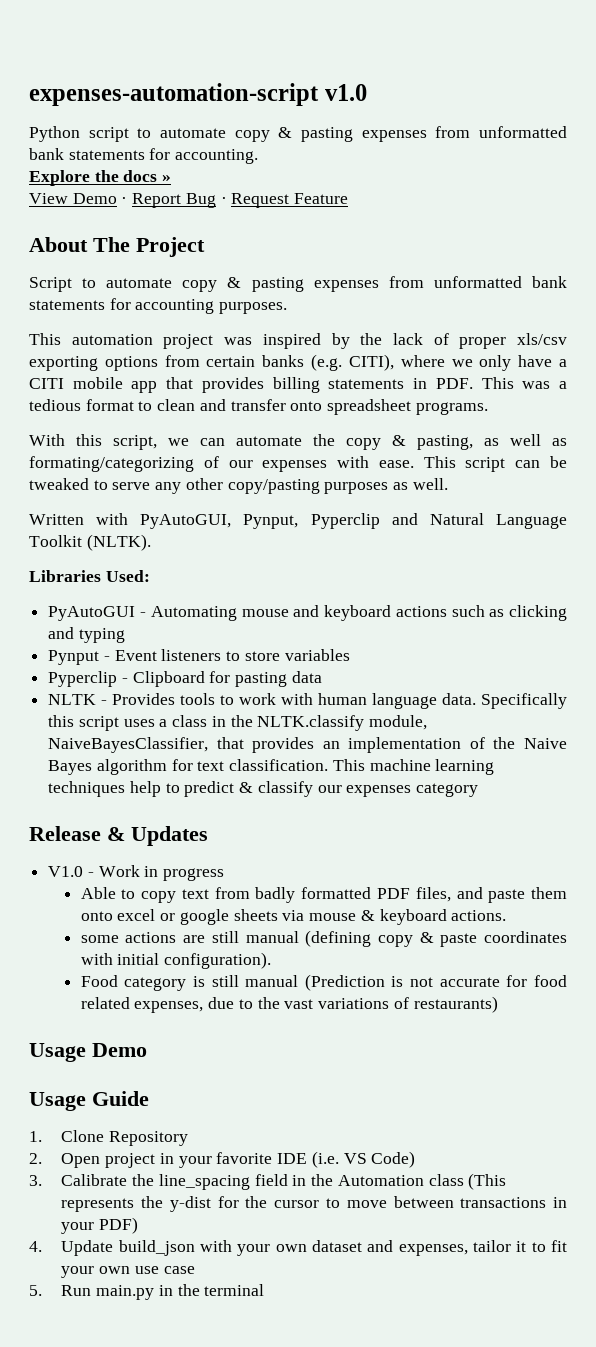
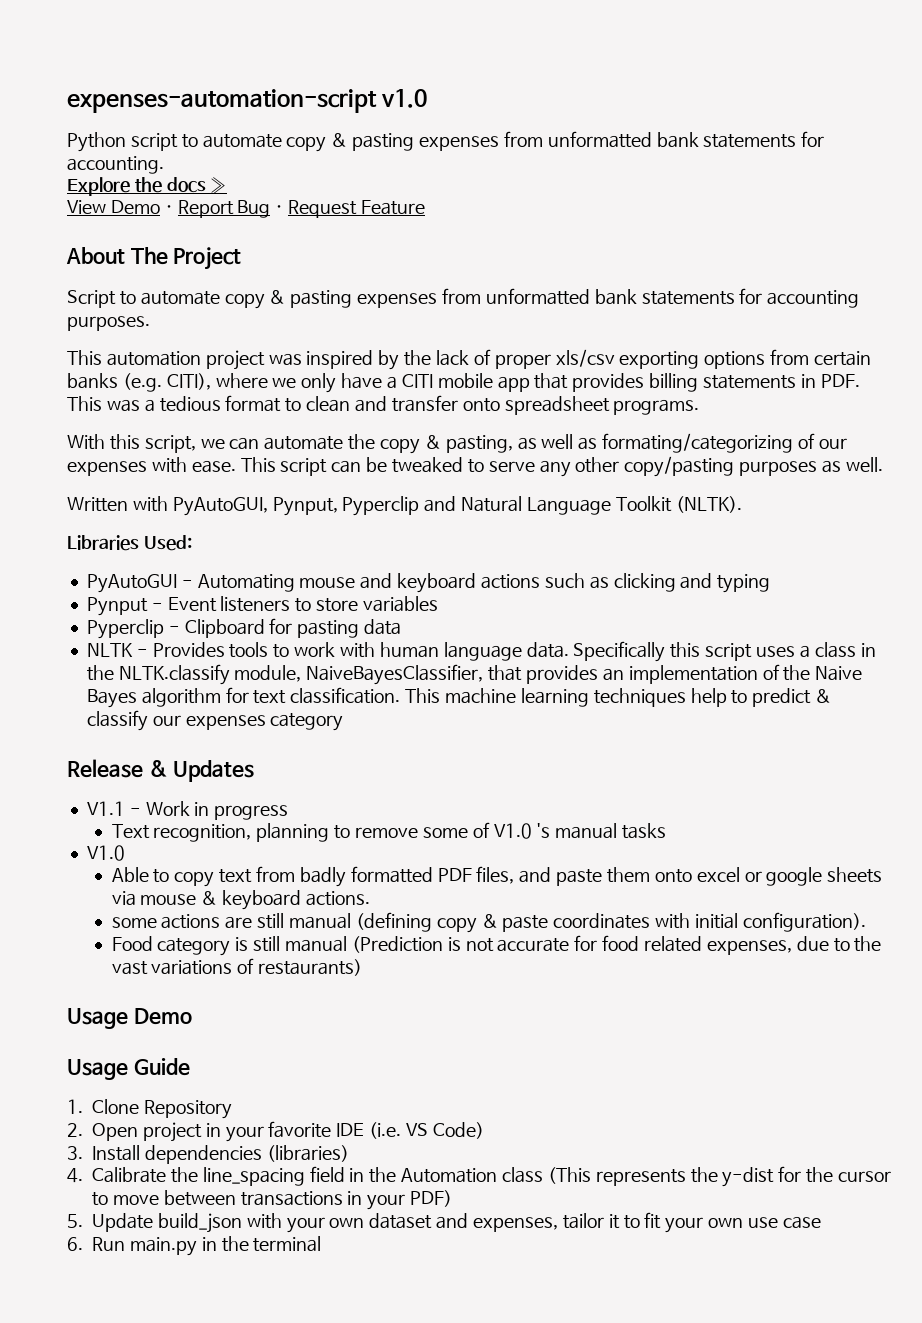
- V1.0 - Work in progress
+ V1.1 - Work in progress
+ Text recognition, planning to remove some of V1.0 's manual tasks
+ V1.0
- 3. Calibrate the line_spacing field in the Automation class (This represents the y-dist for the cursor to move between transactions in your PDF)
+ 3. Install dependencies (libraries)
+ 4. Calibrate the line_spacing field in the Automation class (This represents the y-dist for the cursor to move between transactions in your PDF)
- 4. Update build_json with your own dataset and expenses, tailor it to fit your own use case
+ 5. Update build_json with your own dataset and expenses, tailor it to fit your own use case
- 5. Run main.py in the terminal
+ 6. Run main.py in the terminal

